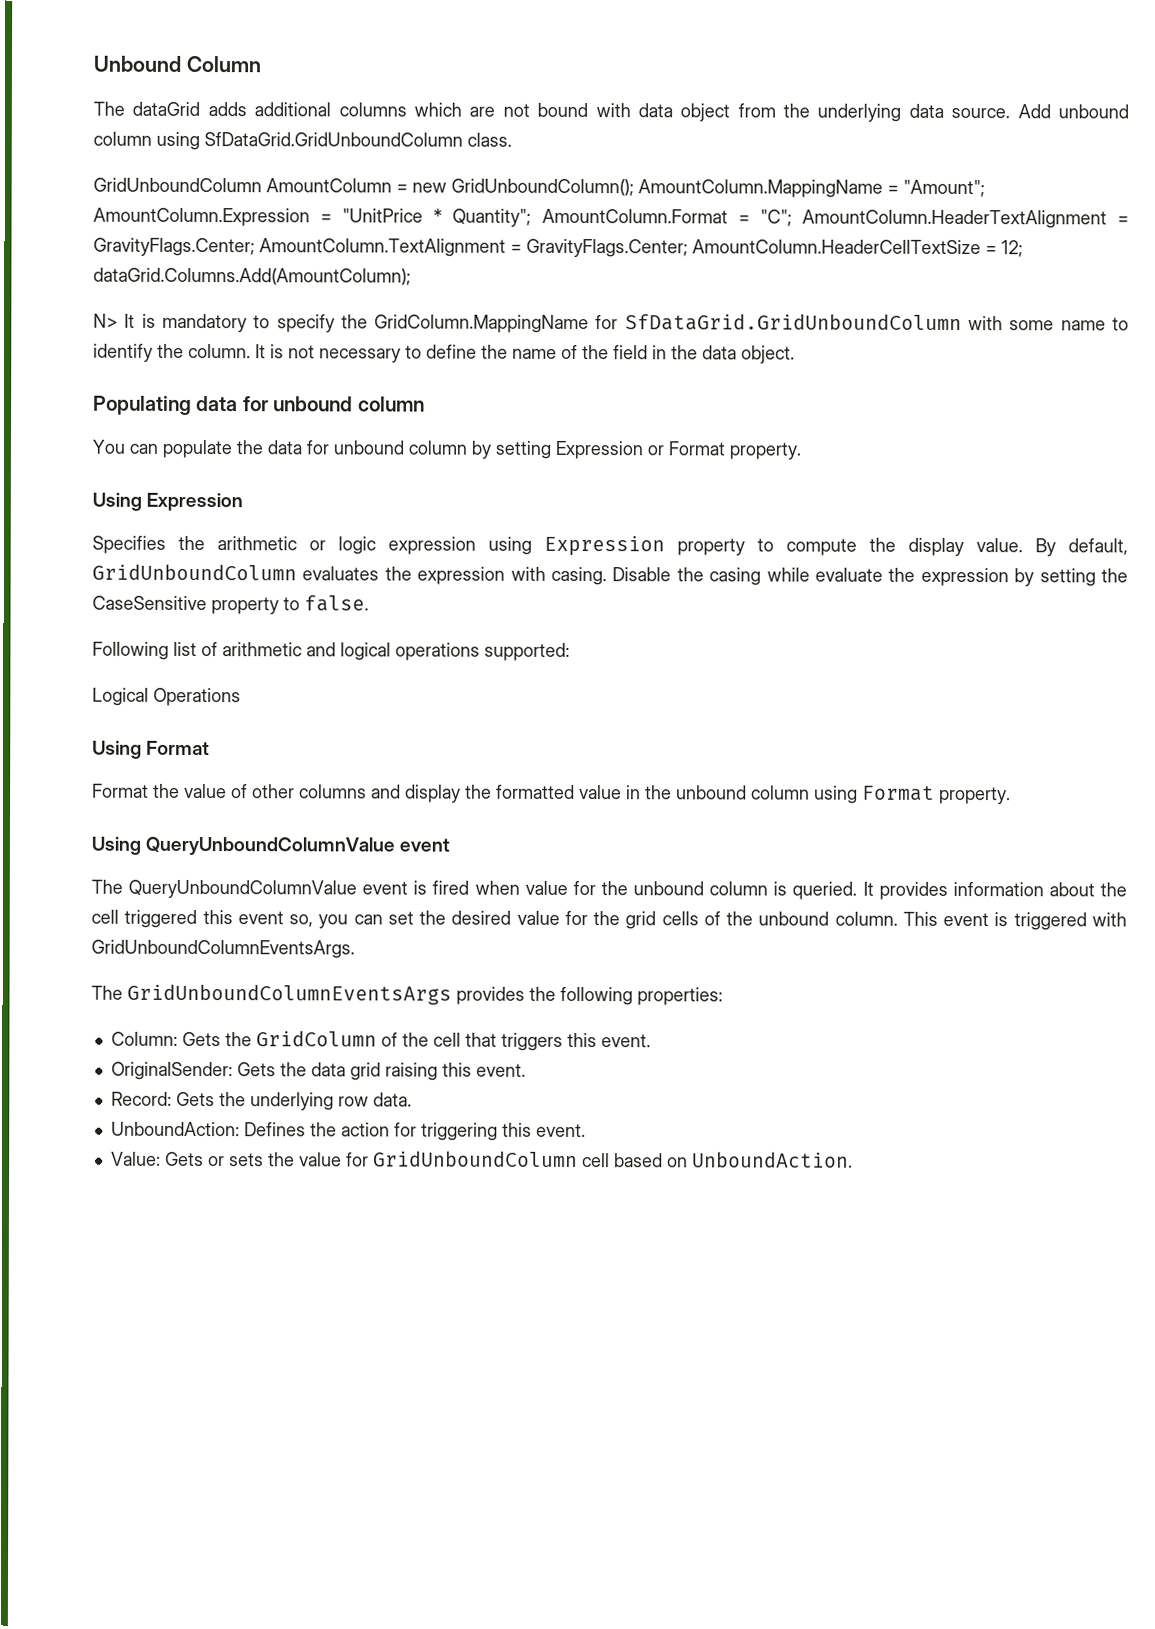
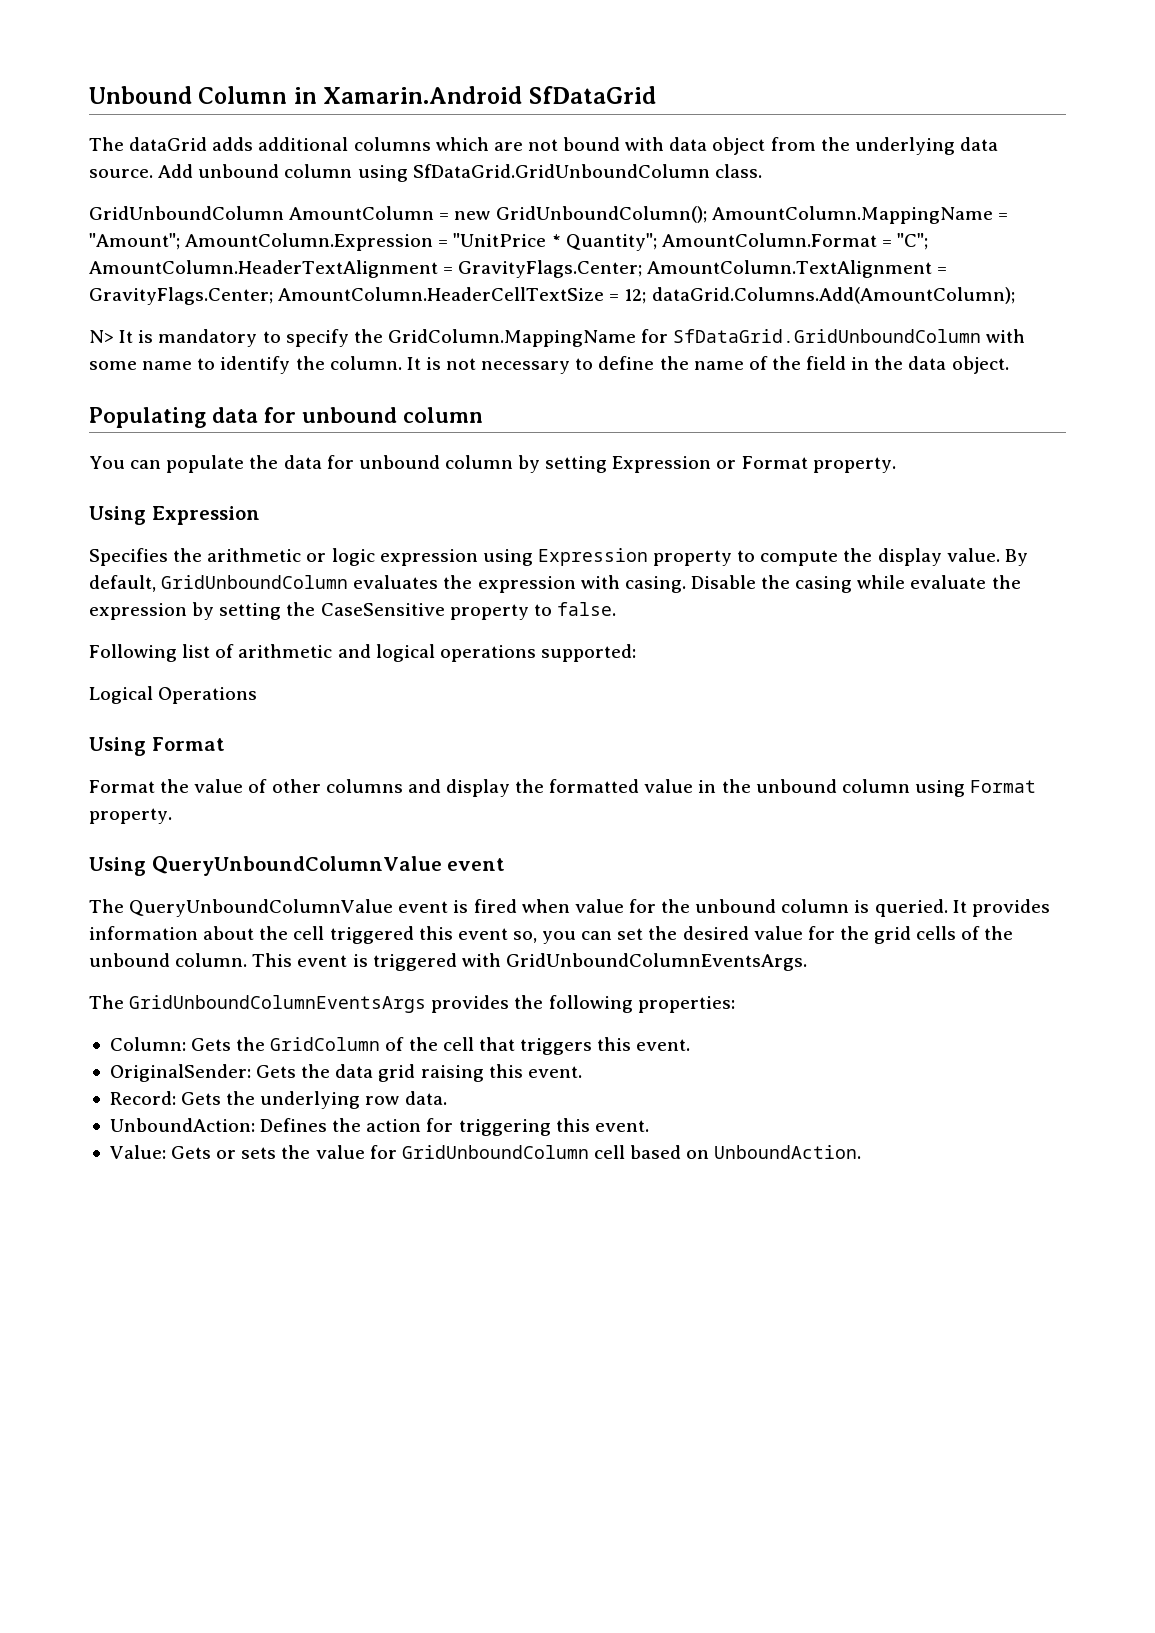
- Unbound Column
+ Unbound Column in Xamarin.Android SfDataGrid

